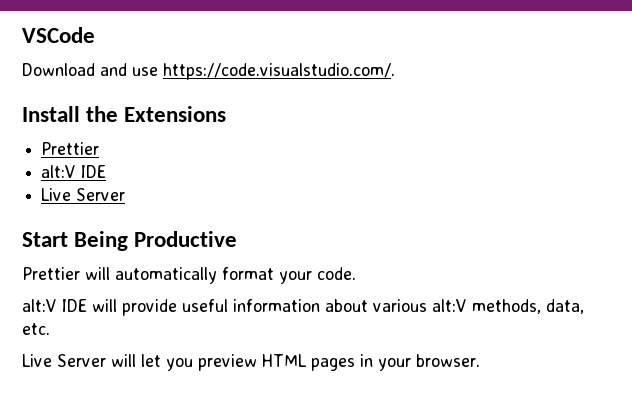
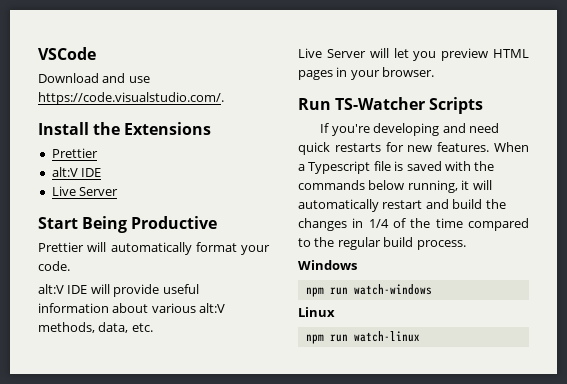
+ Run TS-Watcher Scripts
+ If you're developing and need quick restarts for new features. When a Typescript file is saved with the commands below running, it will automatically restart and build the changes in 1/4 of the time compared to the regular build process.
+ Windows
+ npm run watch-windows
+ Linux
+ npm run watch-linux

